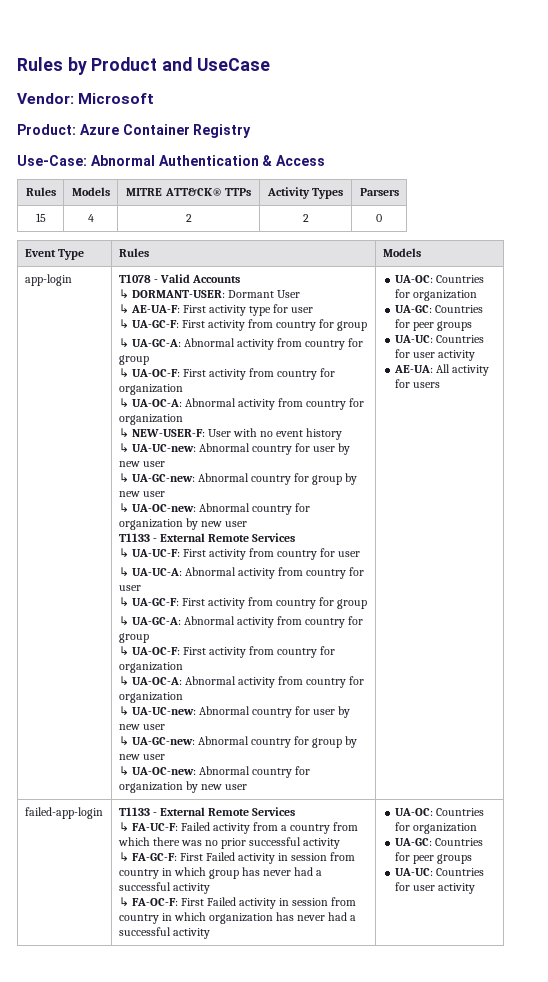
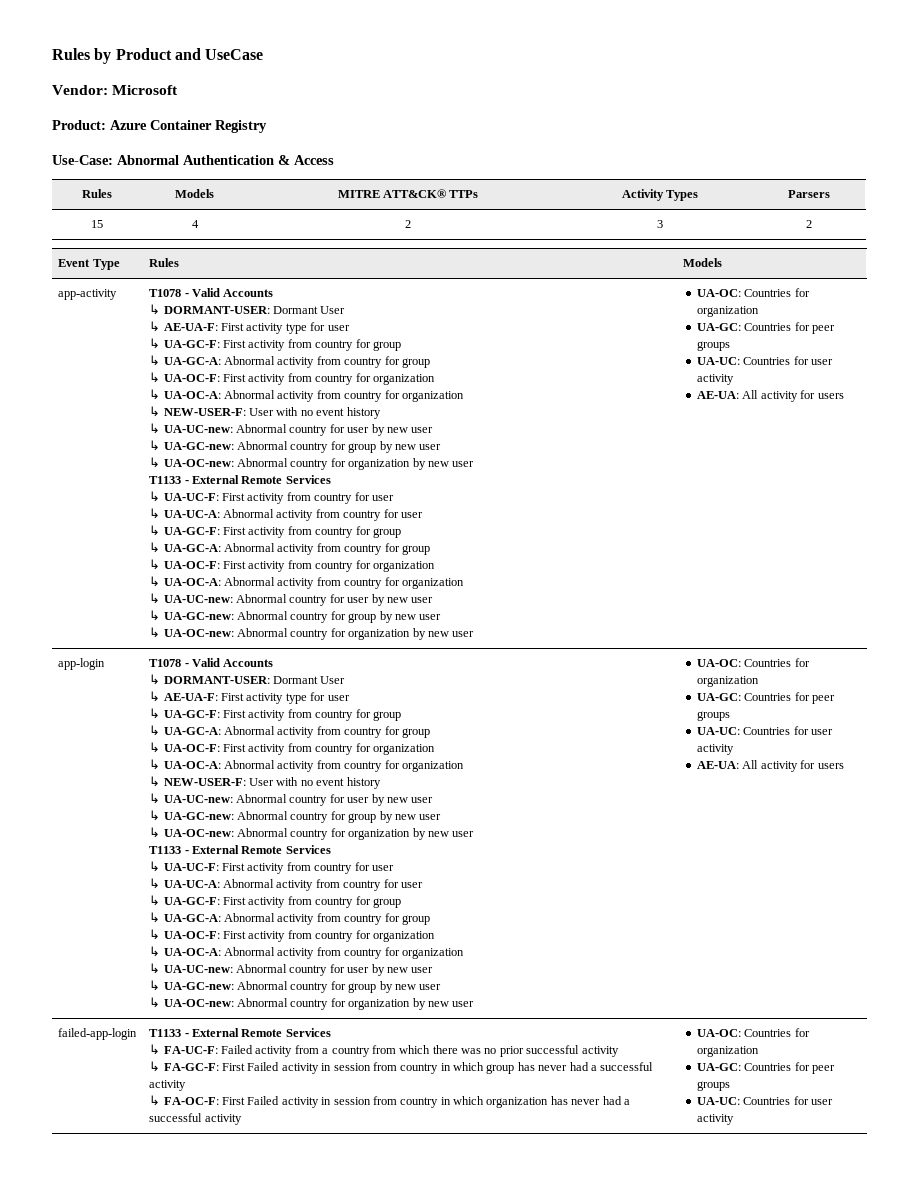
- 15 | 4 | 2 | 2 | 0
+ 15 | 4 | 2 | 3 | 2
+ app-activity | T1078 - Valid Accounts
+ ↳ DORMANT-USER: Dormant User
+ ↳ AE-UA-F: First activity type for user
+ ↳ UA-GC-F: First activity from country for group
+ ↳ UA-GC-A: Abnormal activity from country for group
+ ↳ UA-OC-F: First activity from country for organization
+ ↳ UA-OC-A: Abnormal activity from country for organization
+ ↳ NEW-USER-F: User with no event history
+ ↳ UA-UC-new: Abnormal country for user by new user
+ ↳ UA-GC-new: Abnormal country for group by new user
+ ↳ UA-OC-new: Abnormal country for organization by new user
+ T1133 - External Remote Services
+ ↳ UA-UC-F: First activity from country for user
+ ↳ UA-UC-A: Abnormal activity from country for user
+ ↳ UA-GC-F: First activity from country for group
+ ↳ UA-GC-A: Abnormal activity from country for group
+ ↳ UA-OC-F: First activity from country for organization
+ ↳ UA-OC-A: Abnormal activity from country for organization
+ ↳ UA-UC-new: Abnormal country for user by new user
+ ↳ UA-GC-new: Abnormal country for group by new user
+ ↳ UA-OC-new: Abnormal country for organization by new user | UA-OC: Countries for organization
+ UA-GC: Countries for peer groups
+ UA-UC: Countries for user activity
+ AE-UA: All activity for users

